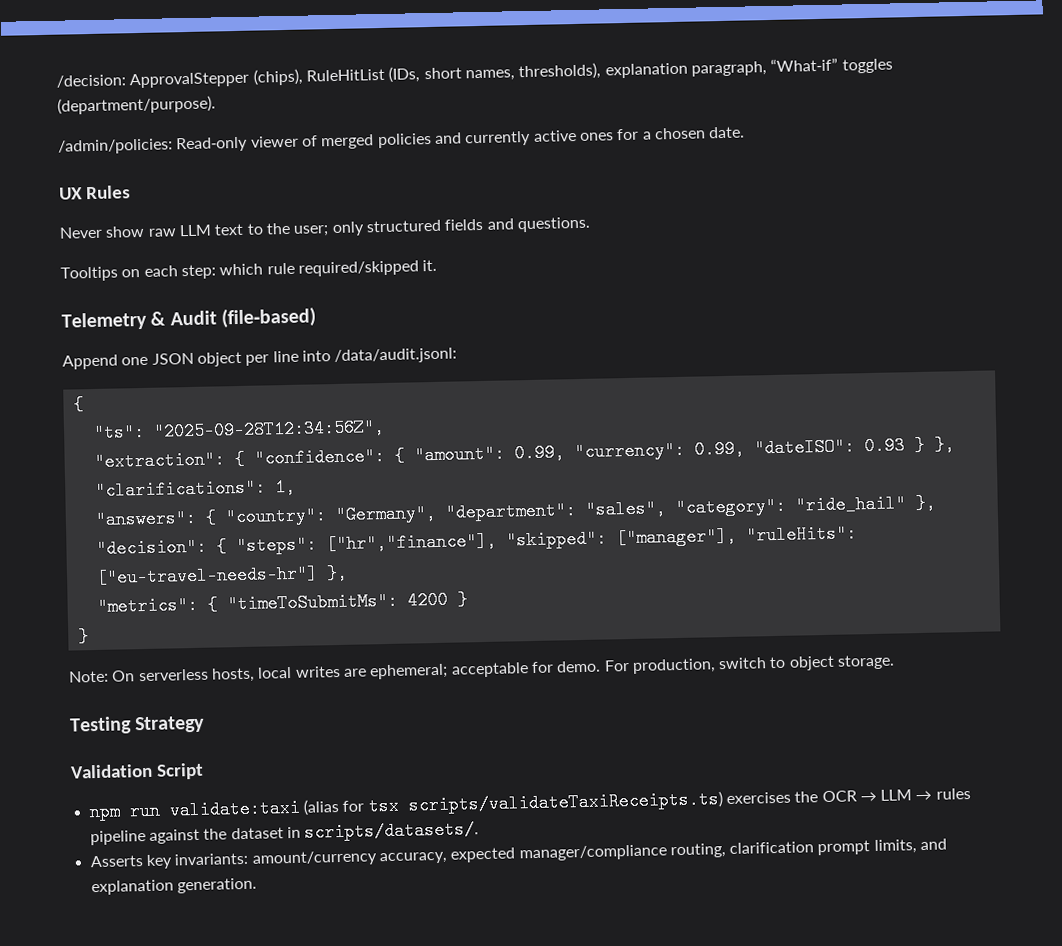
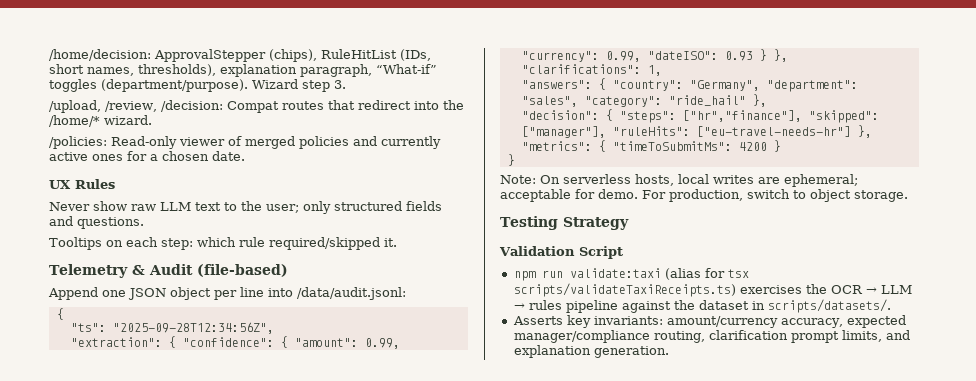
- /decision: ApprovalStepper (chips), RuleHitList (IDs, short names, thresholds), explanation paragraph, “What‑if” toggles (department/purpose).
- /admin/policies: Read‑only viewer of merged policies and currently active ones for a chosen date.
+ /home/decision: ApprovalStepper (chips), RuleHitList (IDs, short names, thresholds), explanation paragraph, “What‑if” toggles (department/purpose). Wizard step 3.
+ /upload, /review, /decision: Compat routes that redirect into the /home/* wizard.
+ /policies: Read‑only viewer of merged policies and currently active ones for a chosen date.

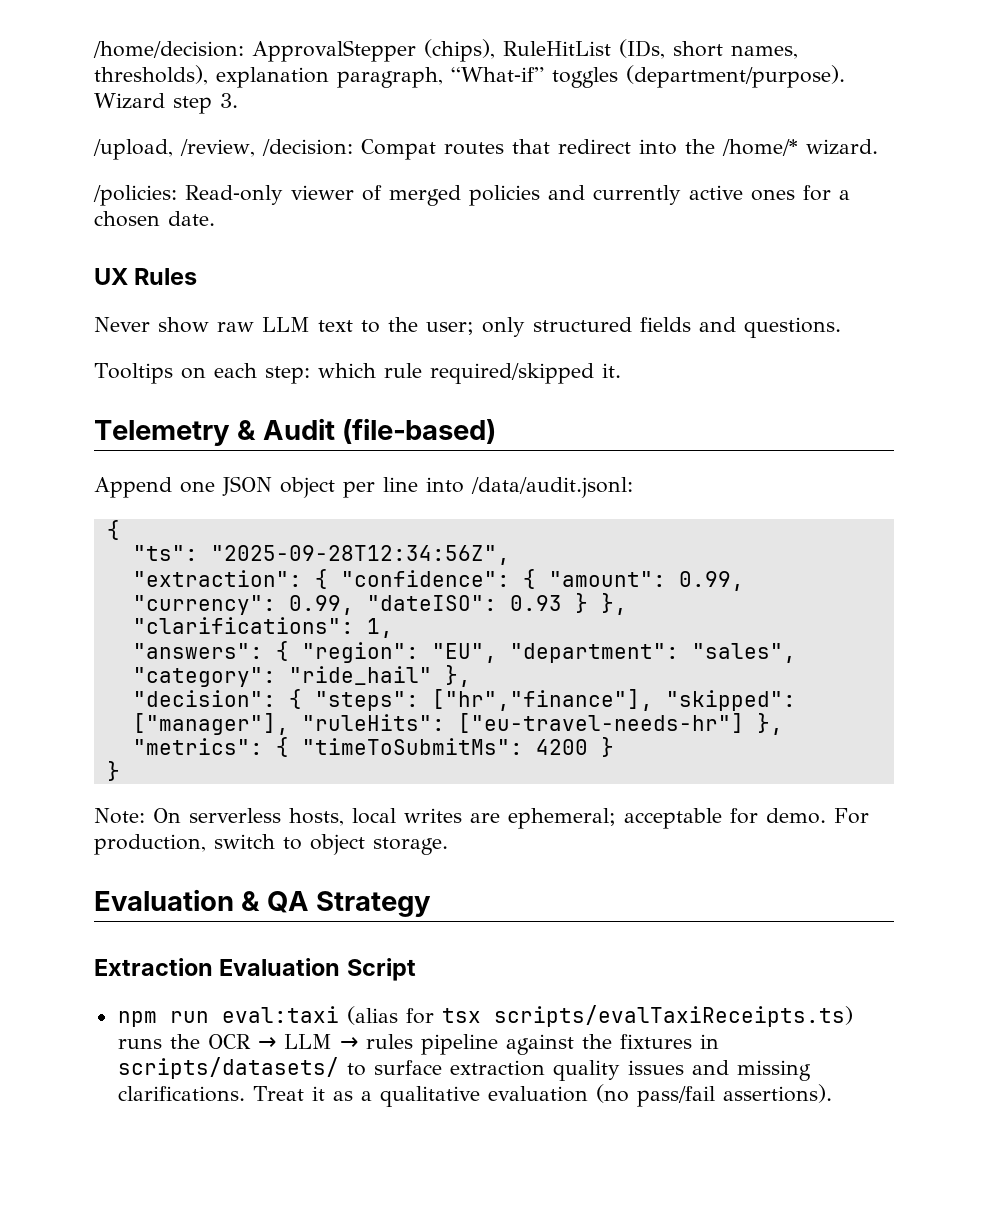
- "answers": { "country": "Germany", "department": "sales", "category": "ride_hail" },
+ "answers": { "region": "EU", "department": "sales", "category": "ride_hail" },
- Testing Strategy
+ Evaluation & QA Strategy
- Validation Script
+ Extraction Evaluation Script
- npm run validate:taxi (alias for tsx scripts/validateTaxiReceipts.ts) exercises the OCR → LLM → rules pipeline against the dataset in scripts/datasets/.
- Asserts key invariants: amount/currency accuracy, expected manager/compliance routing, clarification prompt limits, and explanation generation.
+ npm run eval:taxi (alias for tsx scripts/evalTaxiReceipts.ts) runs the OCR → LLM → rules pipeline against the fixtures in scripts/datasets/ to surface extraction quality issues and missing clarifications. Treat it as a qualitative evaluation (no pass/fail assertions).

